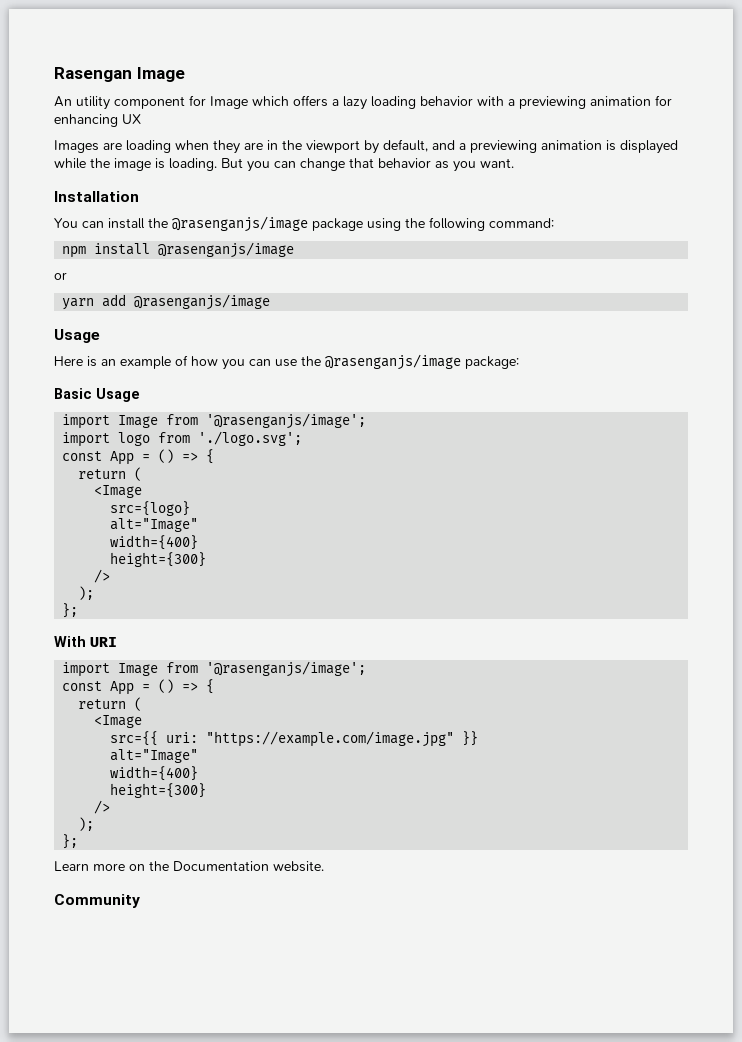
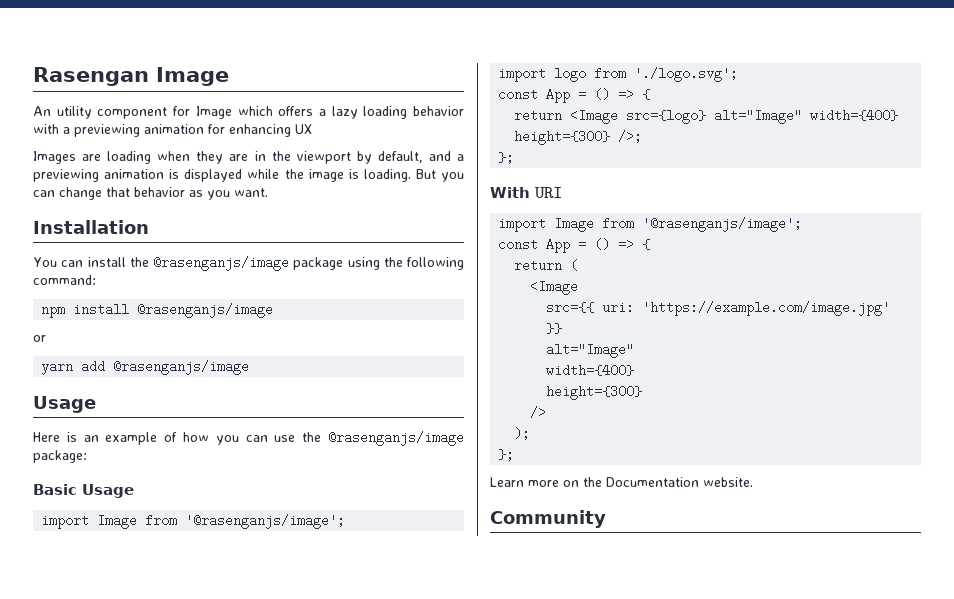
  import logo from './logo.svg';
  const App = () => {
- return (
- <Image
- src={logo}
- alt="Image"
- width={400}
- height={300}
- />
- );
+ return <Image src={logo} alt="Image" width={400} height={300} />;
- src={{ uri: "https://example.com/image.jpg" }}
+ src={{ uri: 'https://example.com/image.jpg' }}

